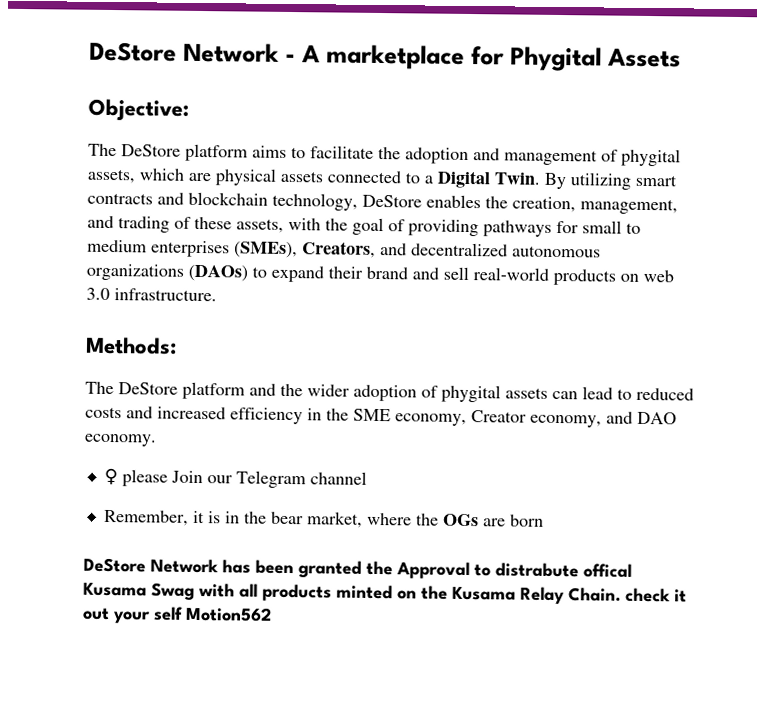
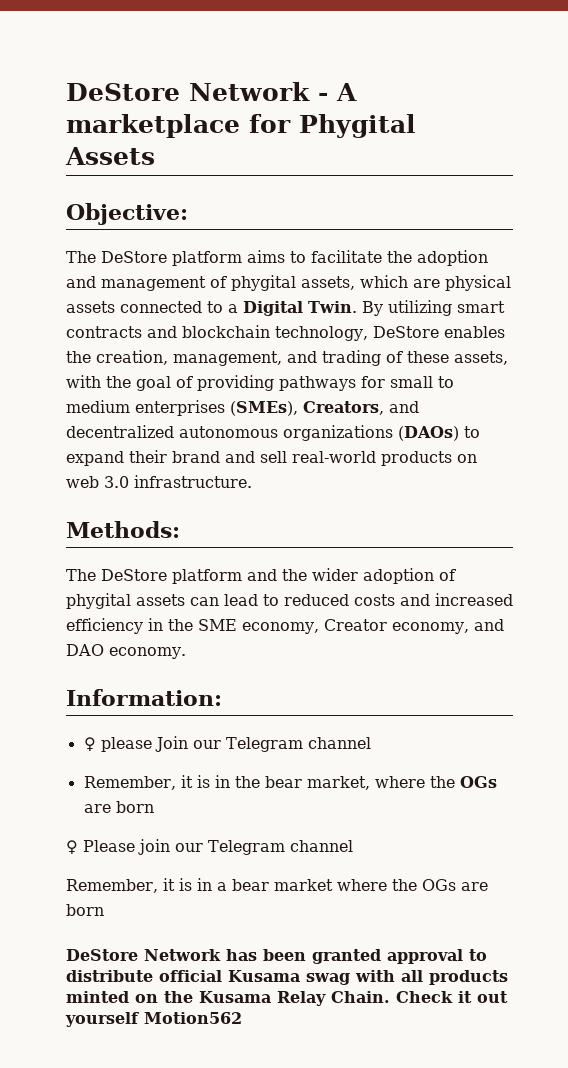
+ Information:
+ ♀ Please join our Telegram channel
+ Remember, it is in a bear market where the OGs are born
- DeStore Network has been granted the Approval to distrabute offical Kusama Swag with all products minted on the Kusama Relay Chain. check it out your self Motion562
+ DeStore Network has been granted approval to distribute official Kusama swag with all products minted on the Kusama Relay Chain. Check it out yourself Motion562

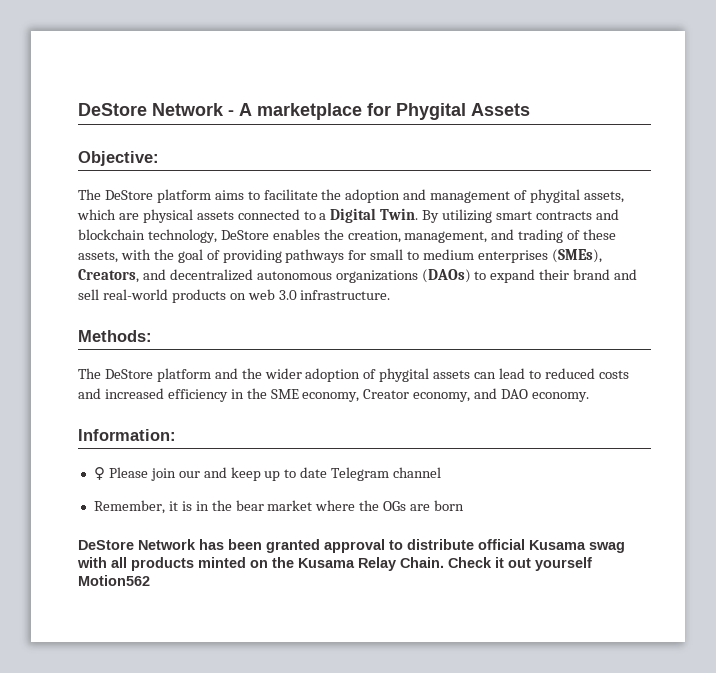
- ♀ please Join our Telegram channel
+ ♀ Please join our and keep up to date Telegram channel
- Remember, it is in the bear market, where the OGs are born
- ♀ Please join our Telegram channel
- Remember, it is in a bear market where the OGs are born
+ Remember, it is in the bear market where the OGs are born

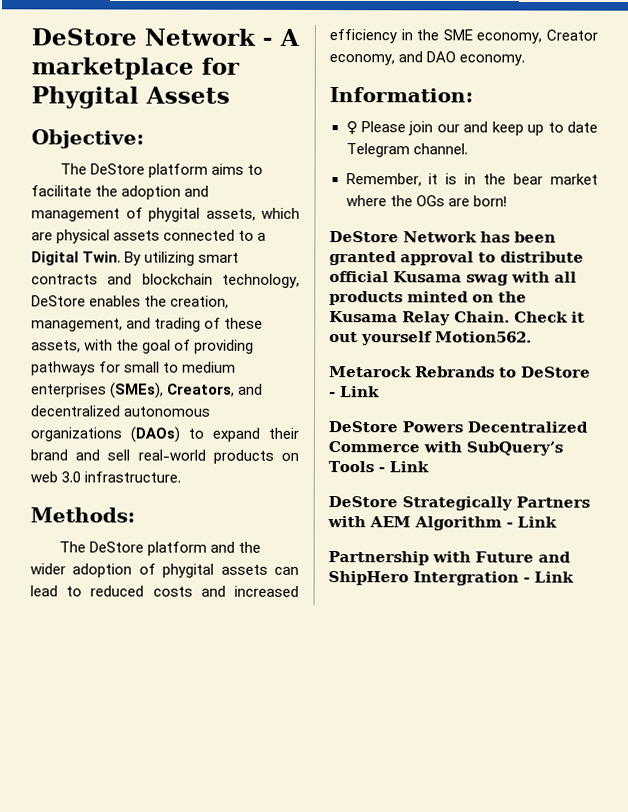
- ♀ Please join our and keep up to date Telegram channel
+ ♀ Please join our and keep up to date Telegram channel.
- Remember, it is in the bear market where the OGs are born
+ Remember, it is in the bear market where the OGs are born!
- Check it out yourself Motion562
+ Check it out yourself Motion562.
+ Metarock Rebrands to DeStore - Link
+ DeStore Powers Decentralized Commerce with SubQuery’s Tools - Link
+ DeStore Strategically Partners with AEM Algorithm - Link
+ Partnership with Future and ShipHero Intergration - Link

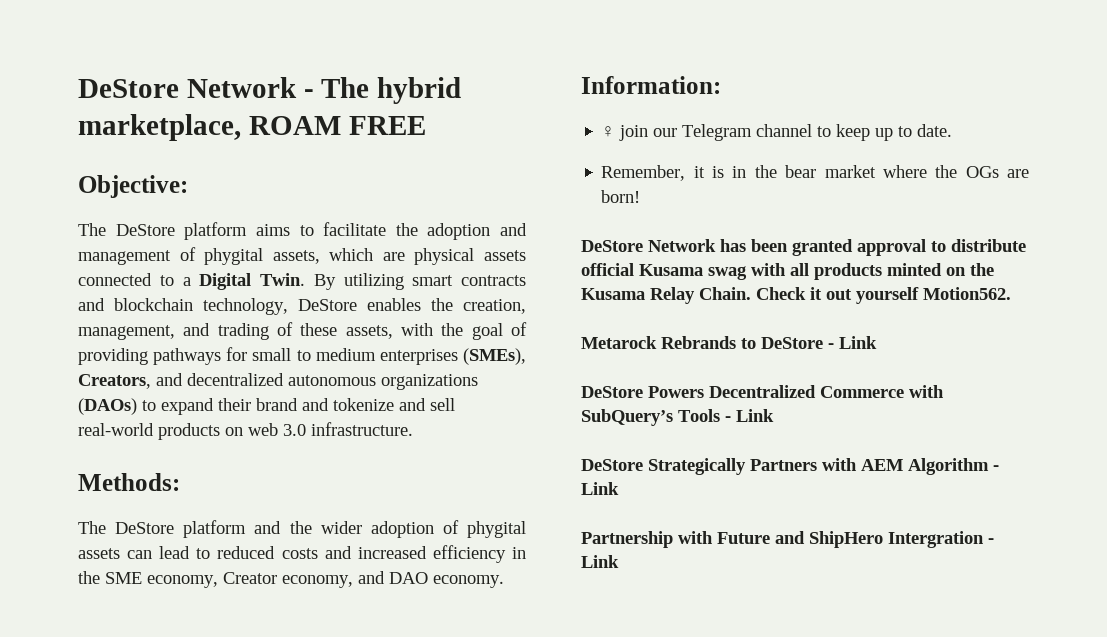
- DeStore Network - A marketplace for Phygital Assets
+ DeStore Network - The hybrid marketplace, ROAM FREE
- By utilizing smart contracts and blockchain technology, DeStore enables the creation, management, and trading of these assets, with the goal of providing pathways for small to medium enterprises (SMEs), Creators, and decentralized autonomous organizations (DAOs) to expand their brand and sell real-world products on web 3.0 infrastructure.
+ By utilizing smart contracts and blockchain technology, DeStore enables the creation, management, and trading of these assets, with the goal of providing pathways for small to medium enterprises (SMEs), Creators, and decentralized autonomous organizations (DAOs) to expand their brand and tokenize and sell real-world products on web 3.0 infrastructure.
- ♀ Please join our and keep up to date Telegram channel.
+ ♀ join our Telegram channel to keep up to date.

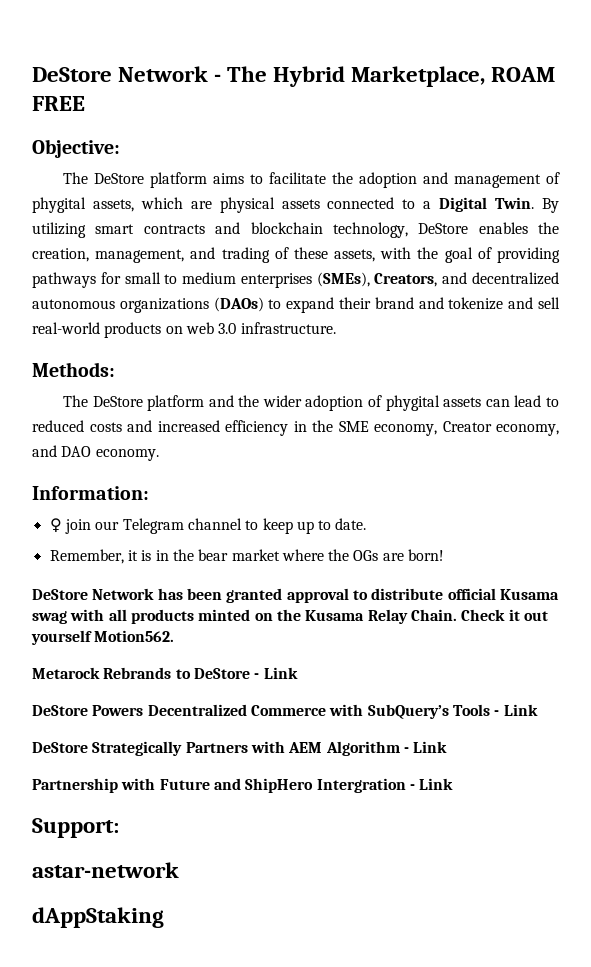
- DeStore Network - The hybrid marketplace, ROAM FREE
+ DeStore Network - The Hybrid Marketplace, ROAM FREE
+ Support:
+ astar-network
+ dAppStaking

